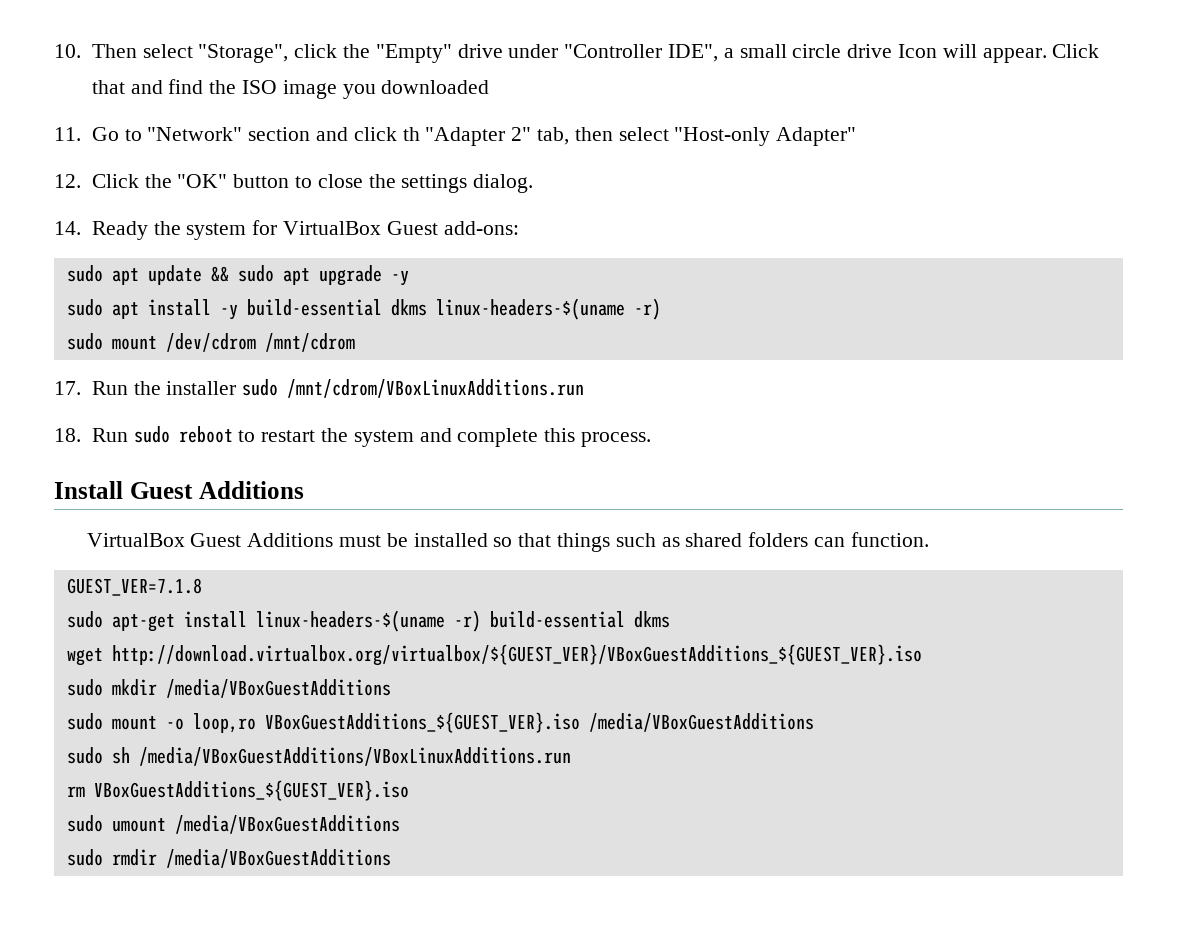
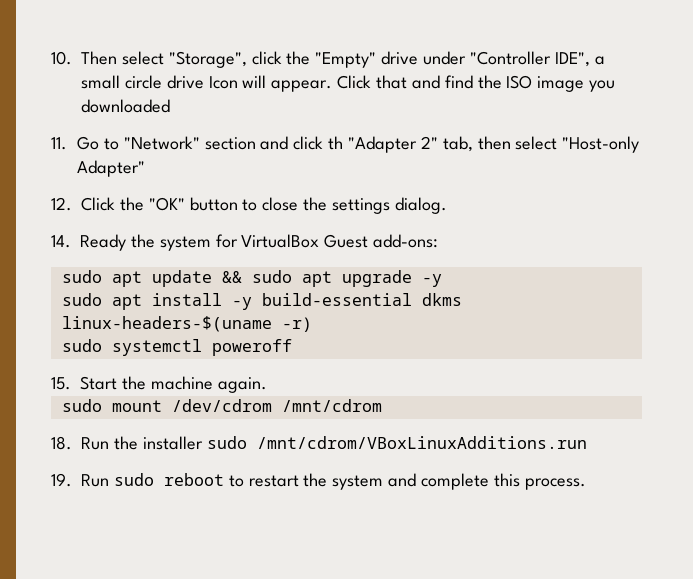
+ sudo systemctl poweroff
+ 15. Start the machine again.
- 17. Run the installer sudo /mnt/cdrom/VBoxLinuxAdditions.run
+ 18. Run the installer sudo /mnt/cdrom/VBoxLinuxAdditions.run
- 18. Run sudo reboot to restart the system and complete this process.
+ 19. Run sudo reboot to restart the system and complete this process.
- Install Guest Additions
- VirtualBox Guest Additions must be installed so that things such as shared folders can function.
- GUEST_VER=7.1.8
- sudo apt-get install linux-headers-$(uname -r) build-essential dkms
- wget http://download.virtualbox.org/virtualbox/${GUEST_VER}/VBoxGuestAdditions_${GUEST_VER}.iso
- sudo mkdir /media/VBoxGuestAdditions
- sudo mount -o loop,ro VBoxGuestAdditions_${GUEST_VER}.iso /media/VBoxGuestAdditions
- sudo sh /media/VBoxGuestAdditions/VBoxLinuxAdditions.run
- rm VBoxGuestAdditions_${GUEST_VER}.iso
- sudo umount /media/VBoxGuestAdditions
- sudo rmdir /media/VBoxGuestAdditions

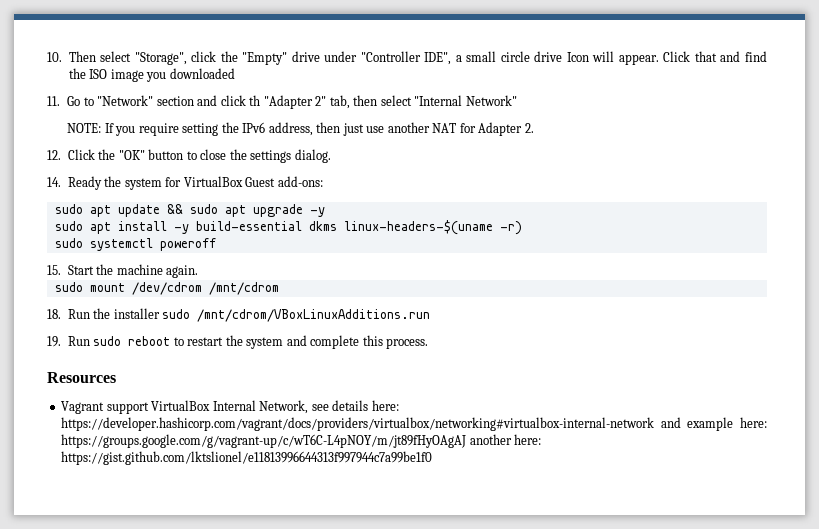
- 11. Go to "Network" section and click th "Adapter 2" tab, then select "Host-only Adapter"
+ 11. Go to "Network" section and click th "Adapter 2" tab, then select "Internal Network"
+ NOTE: If you require setting the IPv6 address, then just use another NAT for Adapter 2.
+ Resources
+ Vagrant support VirtualBox Internal Network, see details here: https://developer.hashicorp.com/vagrant/docs/providers/virtualbox/networking#virtualbox-internal-network and example here: https://groups.google.com/g/vagrant-up/c/wT6C-L4pNOY/m/jt89fHyOAgAJ another here: https://gist.github.com/lktslionel/e11813996644313f997944c7a99be1f0

